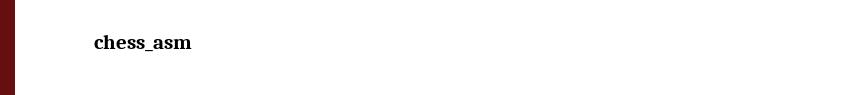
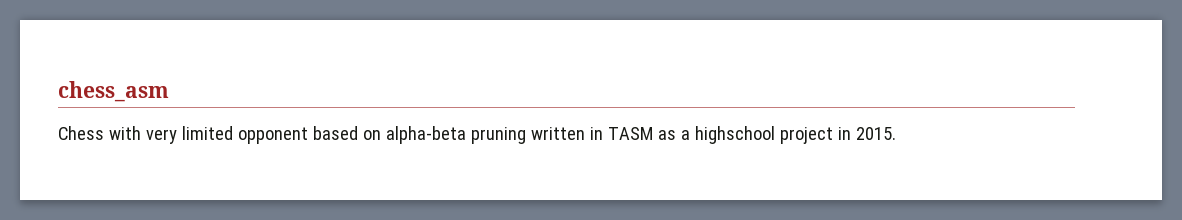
+ Chess with very limited opponent based on alpha-beta pruning written in TASM as a highschool project in 2015.

